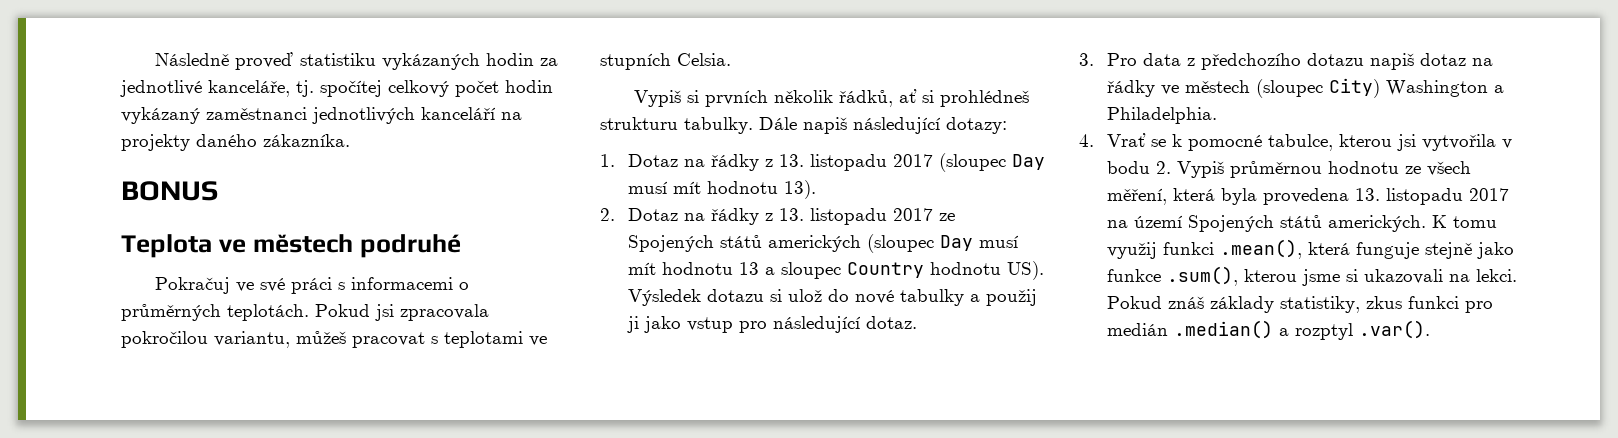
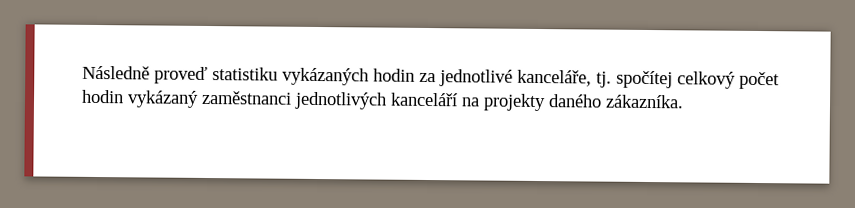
- BONUS
- Teplota ve městech podruhé
- Pokračuj ve své práci s informacemi o průměrných teplotách. Pokud jsi zpracovala pokročilou variantu, můžeš pracovat s teplotami ve stupních Celsia.
- Vypiš si prvních několik řádků, ať si prohlédneš strukturu tabulky. Dále napiš následující dotazy:
- 1. Dotaz na řádky z 13. listopadu 2017 (sloupec Day musí mít hodnotu 13).
- 2. Dotaz na řádky z 13. listopadu 2017 ze Spojených států amerických (sloupec Day musí mít hodnotu 13 a sloupec Country hodnotu US). Výsledek dotazu si ulož do nové tabulky a použij ji jako vstup pro následující dotaz.
- 3. Pro data z předchozího dotazu napiš dotaz na řádky ve městech (sloupec City) Washington a Philadelphia.
- 4. Vrať se k pomocné tabulce, kterou jsi vytvořila v bodu 2. Vypiš průměrnou hodnotu ze všech měření, která byla provedena 13. listopadu 2017 na území Spojených států amerických. K tomu využij funkci .mean(), která funguje stejně jako funkce .sum(), kterou jsme si ukazovali na lekci. Pokud znáš základy statistiky, zkus funkci pro medián .median() a rozptyl .var().

